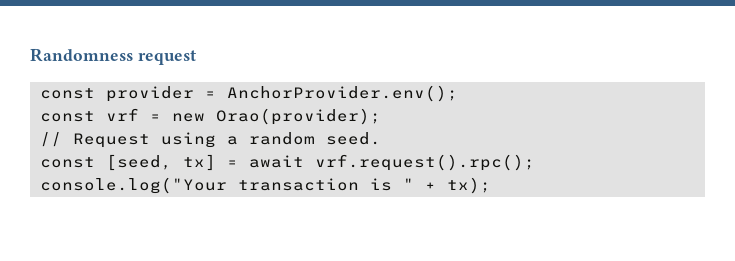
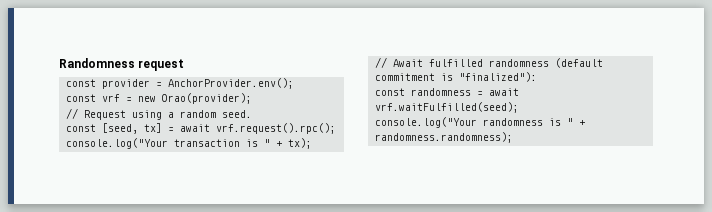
+ // Await fulfilled randomness (default commitment is "finalized"):
+ const randomness = await vrf.waitFulfilled(seed);
+ console.log("Your randomness is " + randomness.randomness);

